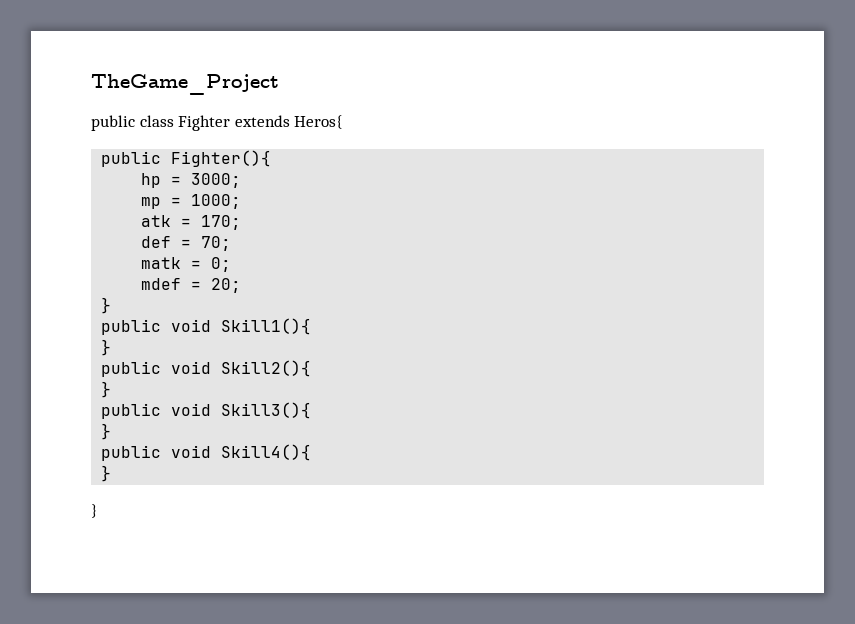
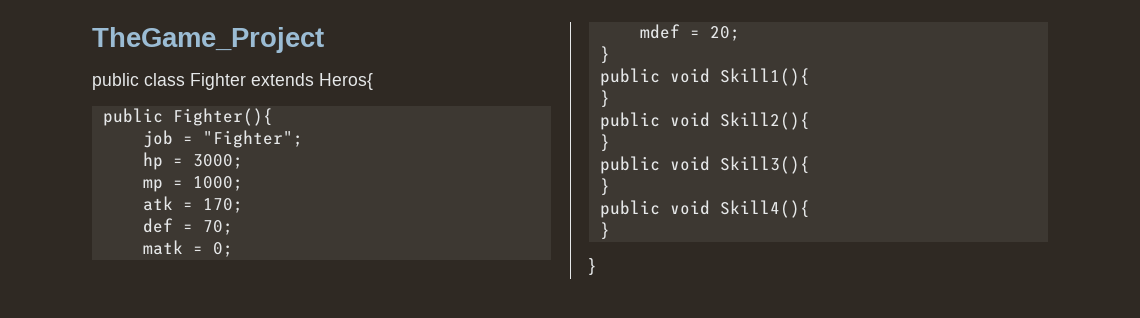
+ job = "Fighter";

